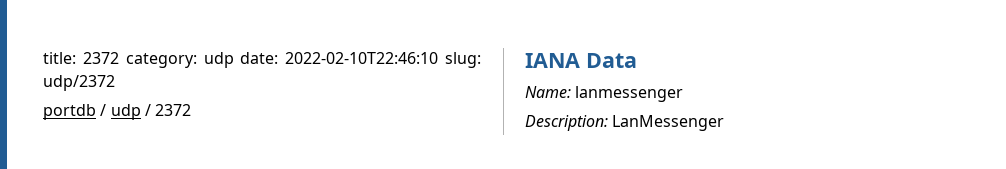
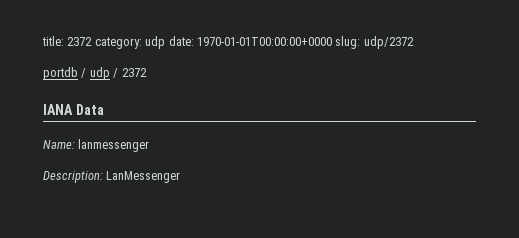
- title: 2372 category: udp date: 2022-02-10T22:46:10 slug: udp/2372
+ title: 2372 category: udp date: 1970-01-01T00:00:00+0000 slug: udp/2372

